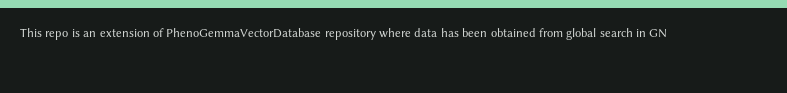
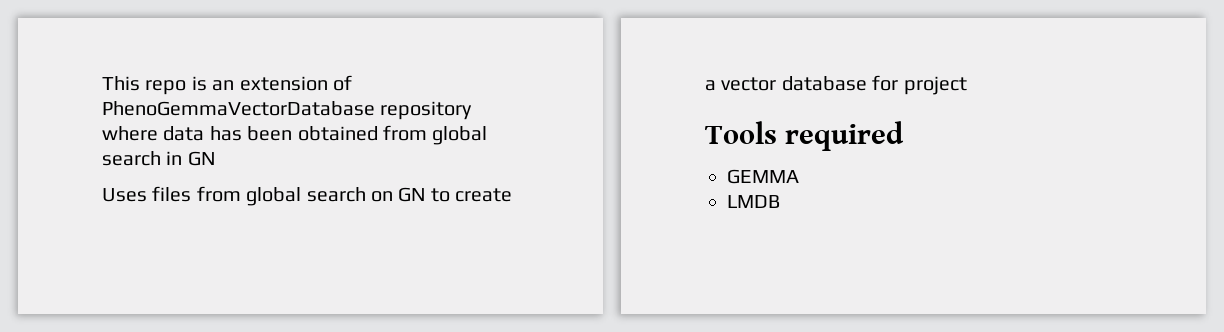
+ Uses files from global search on GN to create a vector database for project
+ Tools required
+ GEMMA
+ LMDB

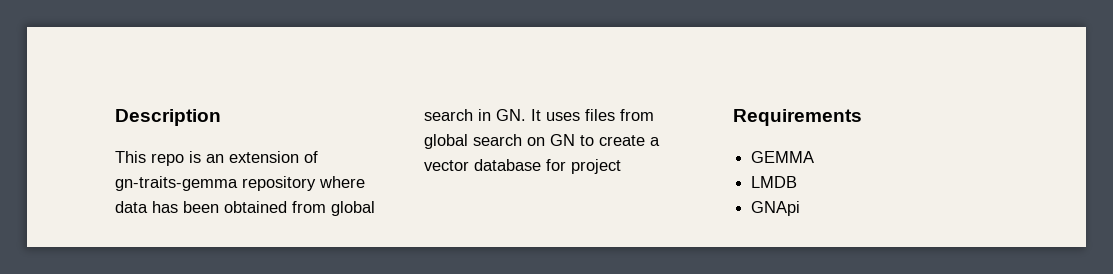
+ Description
- This repo is an extension of PhenoGemmaVectorDatabase repository where data has been obtained from global search in GN
- Uses files from global search on GN to create a vector database for project
+ This repo is an extension of gn-traits-gemma repository where data has been obtained from global search in GN. It uses files from global search on GN to create a vector database for project
- Tools required
+ Requirements
+ GNApi

